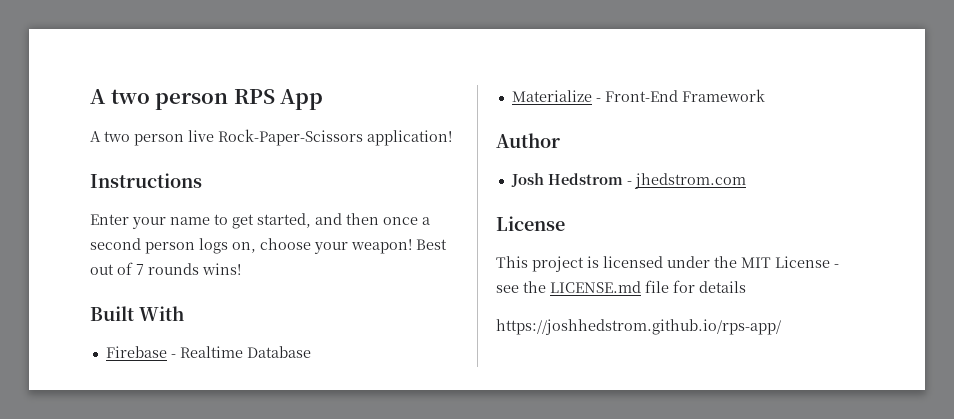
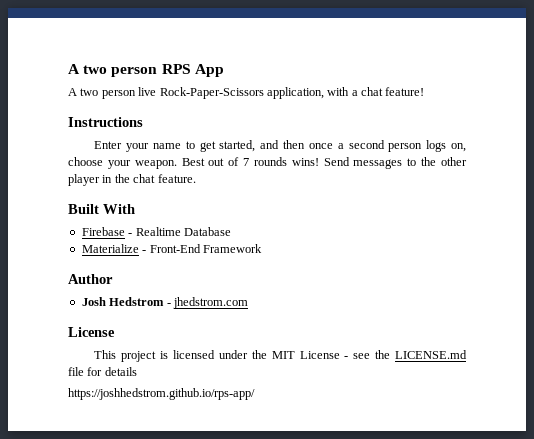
- A two person live Rock-Paper-Scissors application!
+ A two person live Rock-Paper-Scissors application, with a chat feature!
- Enter your name to get started, and then once a second person logs on, choose your weapon!
+ Enter your name to get started, and then once a second person logs on, choose your weapon.
+ Send messages to the other player in the chat feature.

